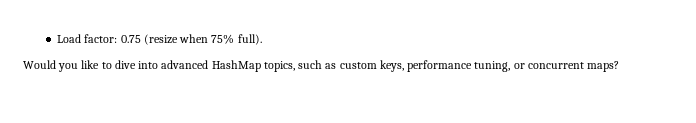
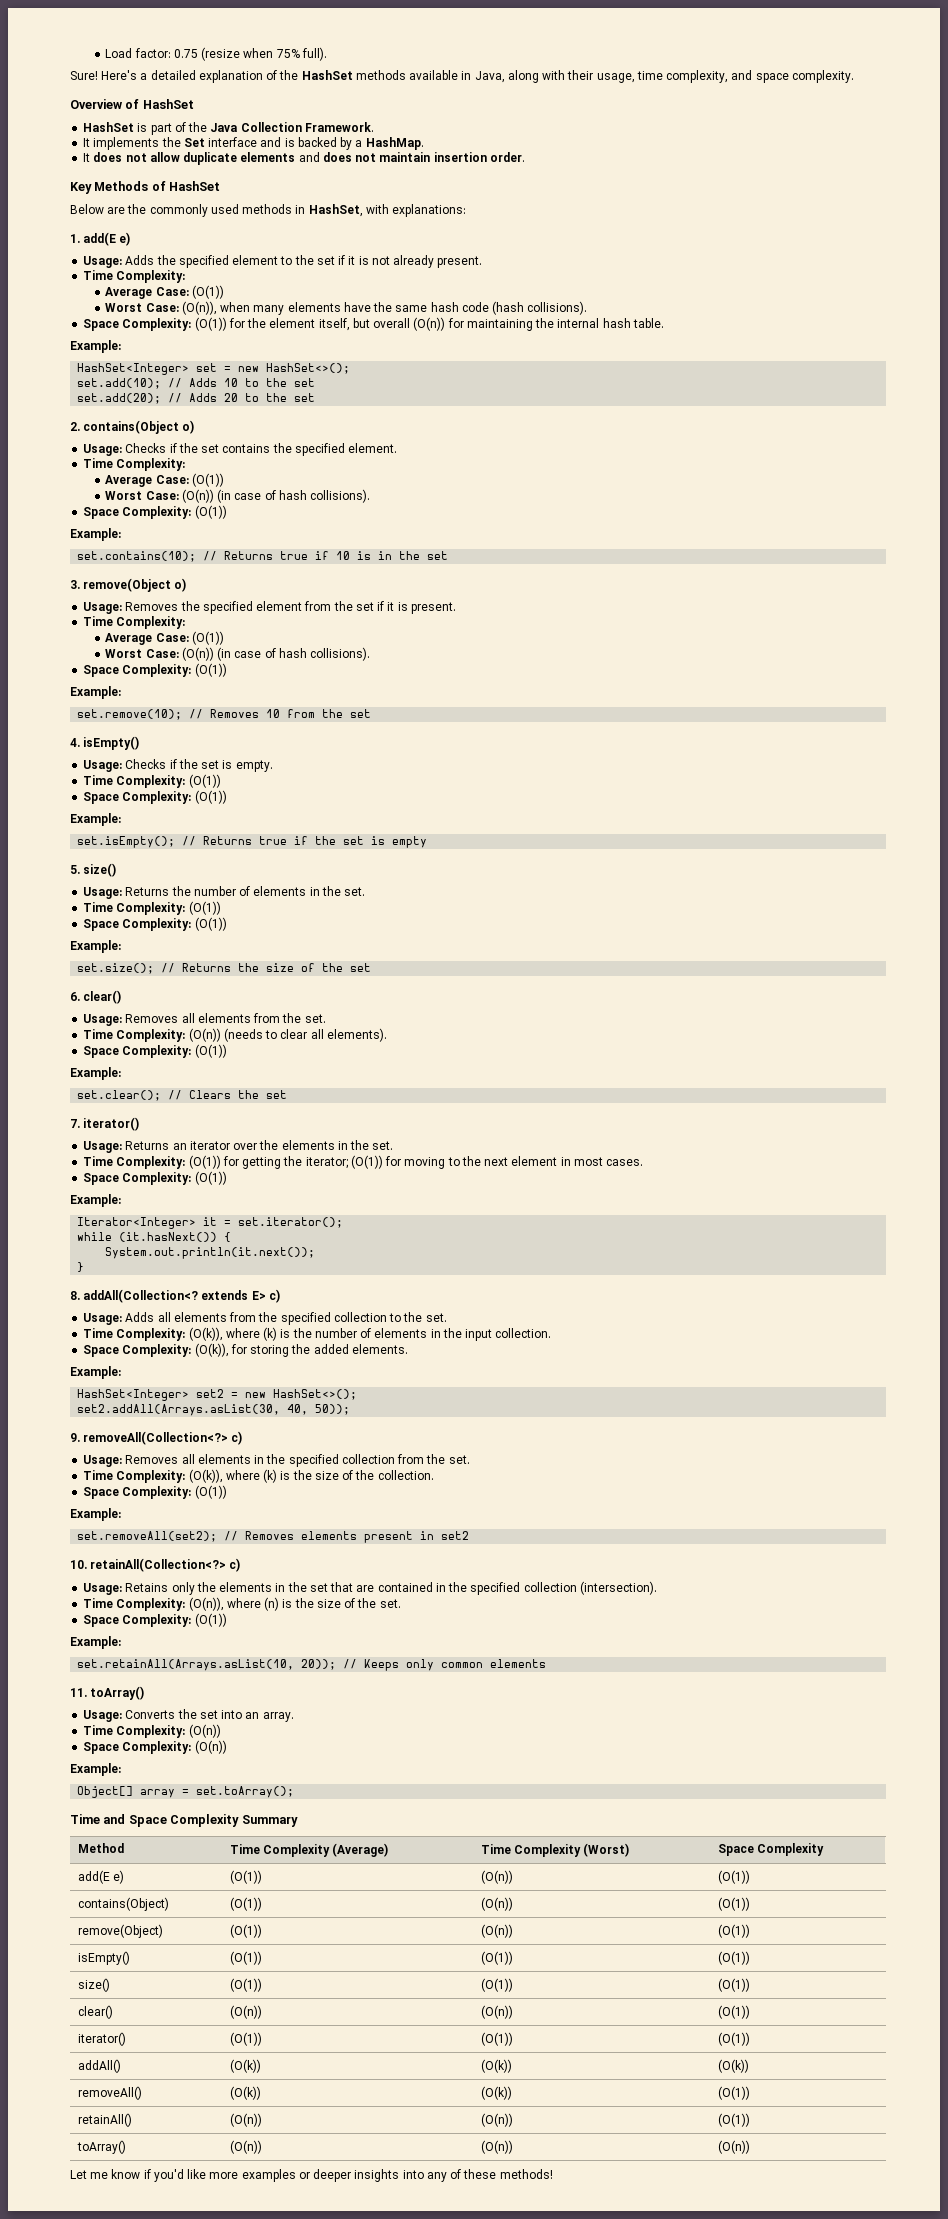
- Would you like to dive into advanced HashMap topics, such as custom keys, performance tuning, or concurrent maps?
+ Sure! Here's a detailed explanation of the HashSet methods available in Java, along with their usage, time complexity, and space complexity.
+ Overview of HashSet
+ HashSet is part of the Java Collection Framework.
+ It implements the Set interface and is backed by a HashMap.
+ It does not allow duplicate elements and does not maintain insertion order.
+ Key Methods of HashSet
+ Below are the commonly used methods in HashSet, with explanations:
+ 1. add(E e)
+ Usage: Adds the specified element to the set if it is not already present.
+ Time Complexity:
+ Average Case: (O(1))
+ Worst Case: (O(n)), when many elements have the same hash code (hash collisions).
+ Space Complexity: (O(1)) for the element itself, but overall (O(n)) for maintaining the internal hash table.
+ Example:
+ HashSet<Integer> set = new HashSet<>();
+ set.add(10); // Adds 10 to the set
+ set.add(20); // Adds 20 to the set
+ 2. contains(Object o)
+ Usage: Checks if the set contains the specified element.
+ Time Complexity:
+ Average Case: (O(1))
+ Worst Case: (O(n)) (in case of hash collisions).
+ Space Complexity: (O(1))
+ Example:
+ set.contains(10); // Returns true if 10 is in the set
+ 3. remove(Object o)
+ Usage: Removes the specified element from the set if it is present.
+ Time Complexity:
+ Average Case: (O(1))
+ Worst Case: (O(n)) (in case of hash collisions).
+ Space Complexity: (O(1))
+ Example:
+ set.remove(10); // Removes 10 from the set
+ 4. isEmpty()
+ Usage: Checks if the set is empty.
+ Time Complexity: (O(1))
+ Space Complexity: (O(1))
+ Example:
+ set.isEmpty(); // Returns true if the set is empty
+ 5. size()
+ Usage: Returns the number of elements in the set.
+ Time Complexity: (O(1))
+ Space Complexity: (O(1))
+ Example:
+ set.size(); // Returns the size of the set
+ 6. clear()
+ Usage: Removes all elements from the set.
+ Time Complexity: (O(n)) (needs to clear all elements).
+ Space Complexity: (O(1))
+ Example:
+ set.clear(); // Clears the set
+ 7. iterator()
+ Usage: Returns an iterator over the elements in the set.
+ Time Complexity: (O(1)) for getting the iterator; (O(1)) for moving to the next element in most cases.
+ Space Complexity: (O(1))
+ Example:
+ Iterator<Integer> it = set.iterator();
+ while (it.hasNext()) {
+ System.out.println(it.next());
+ }
+ 8. addAll(Collection<? extends E> c)
+ Usage: Adds all elements from the specified collection to the set.
+ Time Complexity: (O(k)), where (k) is the number of elements in the input collection.
+ Space Complexity: (O(k)), for storing the added elements.
+ Example:
+ HashSet<Integer> set2 = new HashSet<>();
+ set2.addAll(Arrays.asList(30, 40, 50));
+ 9. removeAll(Collection<?> c)
+ Usage: Removes all elements in the specified collection from the set.
+ Time Complexity: (O(k)), where (k) is the size of the collection.
+ Space Complexity: (O(1))
+ Example:
+ set.removeAll(set2); // Removes elements present in set2
+ 10. retainAll(Collection<?> c)
+ Usage: Retains only the elements in the set that are contained in the specified collection (intersection).
+ Time Complexity: (O(n)), where (n) is the size of the set.
+ Space Complexity: (O(1))
+ Example:
+ set.retainAll(Arrays.asList(10, 20)); // Keeps only common elements
+ 11. toArray()
+ Usage: Converts the set into an array.
+ Time Complexity: (O(n))
+ Space Complexity: (O(n))
+ Example:
+ Object[] array = set.toArray();
+ Time and Space Complexity Summary
+ Method | Time Complexity (Average) | Time Complexity (Worst) | Space Complexity
+ add(E e) | (O(1)) | (O(n)) | (O(1))
+ contains(Object) | (O(1)) | (O(n)) | (O(1))
+ remove(Object) | (O(1)) | (O(n)) | (O(1))
+ isEmpty() | (O(1)) | (O(1)) | (O(1))
+ size() | (O(1)) | (O(1)) | (O(1))
+ clear() | (O(n)) | (O(n)) | (O(1))
+ iterator() | (O(1)) | (O(1)) | (O(1))
+ addAll() | (O(k)) | (O(k)) | (O(k))
+ removeAll() | (O(k)) | (O(k)) | (O(1))
+ retainAll() | (O(n)) | (O(n)) | (O(1))
+ toArray() | (O(n)) | (O(n)) | (O(n))
+ Let me know if you'd like more examples or deeper insights into any of these methods!

